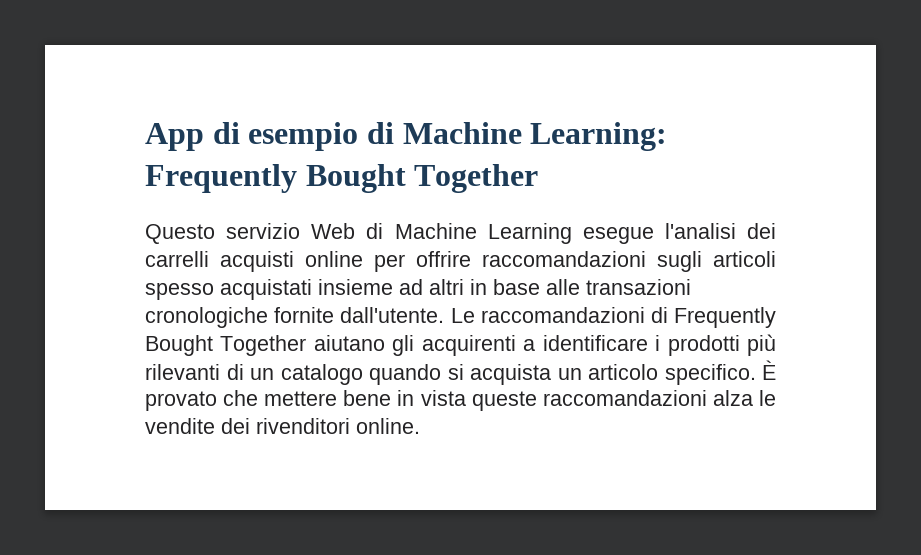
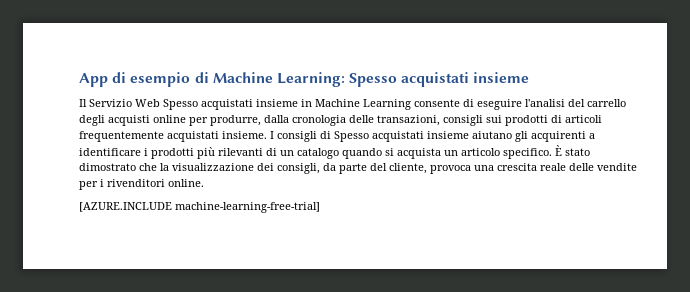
- App di esempio di Machine Learning: Frequently Bought Together
- Questo servizio Web di Machine Learning esegue l'analisi dei carrelli acquisti online per offrire raccomandazioni sugli articoli spesso acquistati insieme ad altri in base alle transazioni cronologiche fornite dall'utente. Le raccomandazioni di Frequently Bought Together aiutano gli acquirenti a identificare i prodotti più rilevanti di un catalogo quando si acquista un articolo specifico.
+ App di esempio di Machine Learning: Spesso acquistati insieme
+ Il Servizio Web Spesso acquistati insieme in Machine Learning consente di eseguire l'analisi del carrello degli acquisti online per produrre, dalla cronologia delle transazioni, consigli sui prodotti di articoli frequentemente acquistati insieme. I consigli di Spesso acquistati insieme aiutano gli acquirenti a identificare i prodotti più rilevanti di un catalogo quando si acquista un articolo specifico.
- È provato che mettere bene in vista queste raccomandazioni alza le vendite dei rivenditori online.
+ È stato dimostrato che la visualizzazione dei consigli, da parte del cliente, provoca una crescita reale delle vendite per i rivenditori online.
+ [AZURE.INCLUDE machine-learning-free-trial]

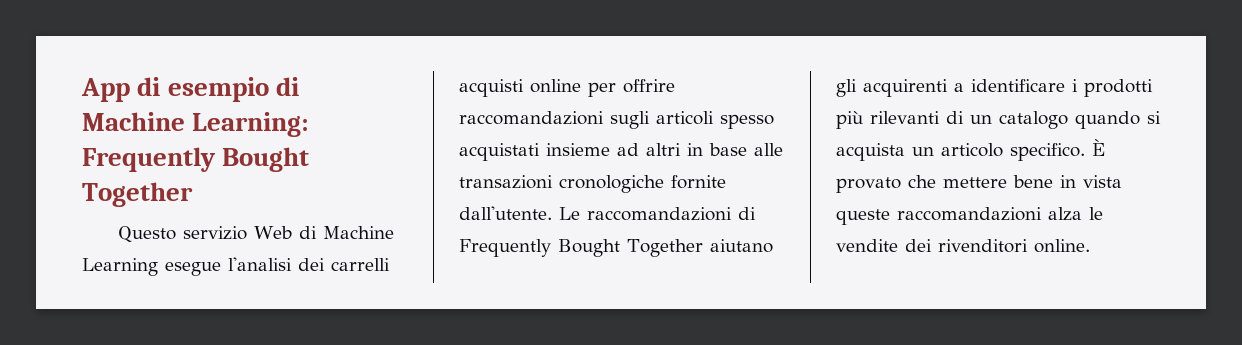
- App di esempio di Machine Learning: Spesso acquistati insieme
- Il Servizio Web Spesso acquistati insieme in Machine Learning consente di eseguire l'analisi del carrello degli acquisti online per produrre, dalla cronologia delle transazioni, consigli sui prodotti di articoli frequentemente acquistati insieme. I consigli di Spesso acquistati insieme aiutano gli acquirenti a identificare i prodotti più rilevanti di un catalogo quando si acquista un articolo specifico.
+ App di esempio di Machine Learning: Frequently Bought Together
+ Questo servizio Web di Machine Learning esegue l'analisi dei carrelli acquisti online per offrire raccomandazioni sugli articoli spesso acquistati insieme ad altri in base alle transazioni cronologiche fornite dall'utente. Le raccomandazioni di Frequently Bought Together aiutano gli acquirenti a identificare i prodotti più rilevanti di un catalogo quando si acquista un articolo specifico.
- È stato dimostrato che la visualizzazione dei consigli, da parte del cliente, provoca una crescita reale delle vendite per i rivenditori online.
+ È provato che mettere bene in vista queste raccomandazioni alza le vendite dei rivenditori online.
- [AZURE.INCLUDE machine-learning-free-trial]

